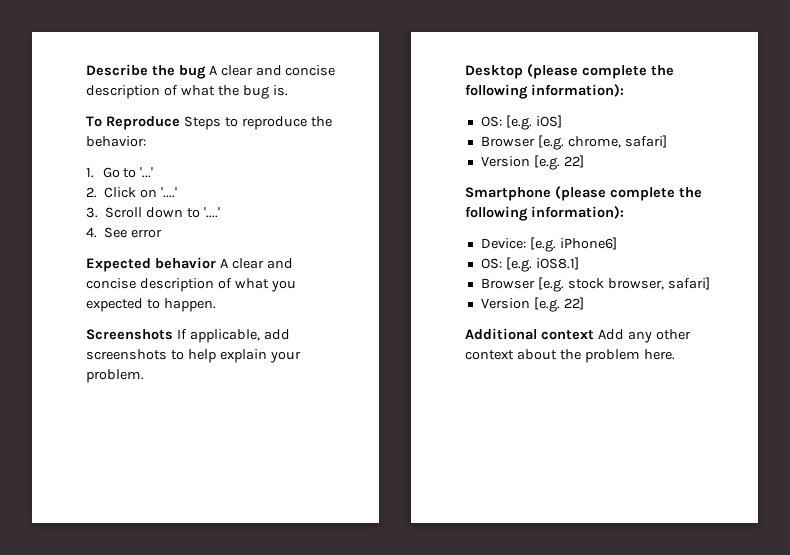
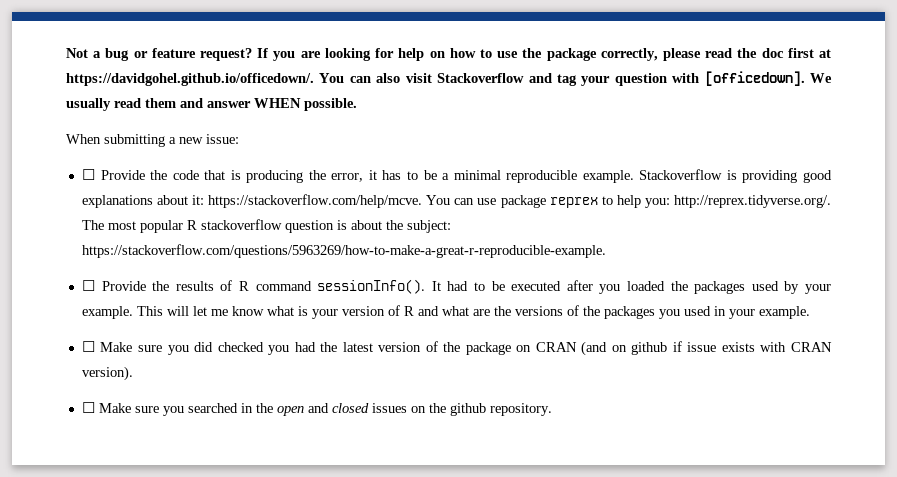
- Describe the bug A clear and concise description of what the bug is.
- To Reproduce Steps to reproduce the behavior:
- 1. Go to '...'
- 2. Click on '....'
- 3. Scroll down to '....'
- 4. See error
- Expected behavior A clear and concise description of what you expected to happen.
- Screenshots If applicable, add screenshots to help explain your problem.
- Desktop (please complete the following information):
- OS: [e.g. iOS]
- Browser [e.g. chrome, safari]
- Version [e.g. 22]
- Smartphone (please complete the following information):
- Device: [e.g. iPhone6]
- OS: [e.g. iOS8.1]
- Browser [e.g. stock browser, safari]
- Version [e.g. 22]
- Additional context Add any other context about the problem here.
+ Not a bug or feature request? If you are looking for help on how to use the package correctly, please read the doc first at https://davidgohel.github.io/officedown/. You can also visit Stackoverflow and tag your question with [officedown]. We usually read them and answer WHEN possible.
+ When submitting a new issue:
+ ☐ Provide the code that is producing the error, it has to be a minimal reproducible example. Stackoverflow is providing good explanations about it: https://stackoverflow.com/help/mcve. You can use package reprex to help you: http://reprex.tidyverse.org/. The most popular R stackoverflow question is about the subject: https://stackoverflow.com/questions/5963269/how-to-make-a-great-r-reproducible-example.
+ ☐ Provide the results of R command sessionInfo(). It had to be executed after you loaded the packages used by your example. This will let me know what is your version of R and what are the versions of the packages you used in your example.
+ ☐ Make sure you did checked you had the latest version of the package on CRAN (and on github if issue exists with CRAN version).
+ ☐ Make sure you searched in the open and closed issues on the github repository.

